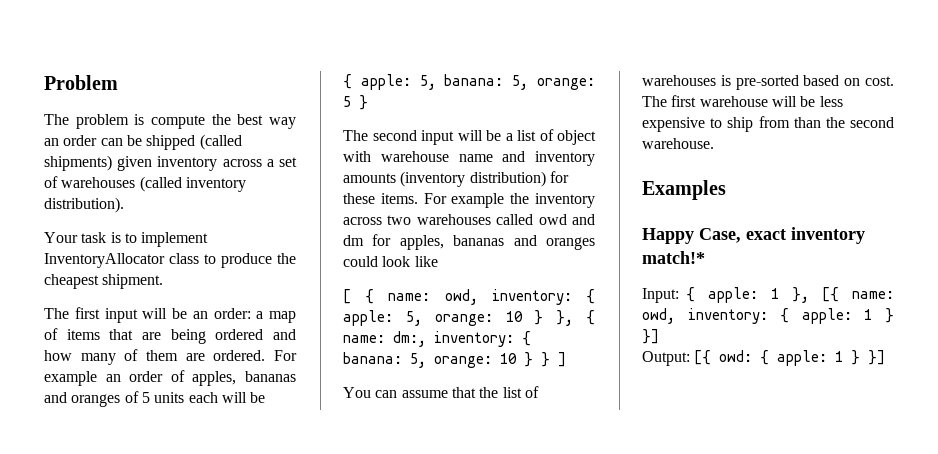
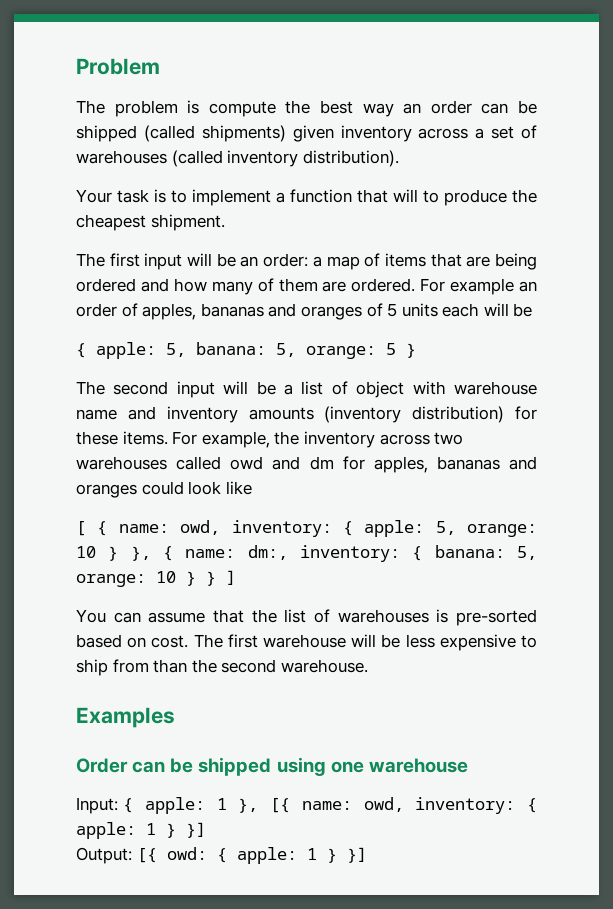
- Your task is to implement InventoryAllocator class to produce the cheapest shipment.
+ Your task is to implement a function that will to produce the cheapest shipment.
- For example the inventory across two warehouses called owd and dm for apples, bananas and oranges could look like
+ For example, the inventory across two warehouses called owd and dm for apples, bananas and oranges could look like
- Happy Case, exact inventory match!*
+ Order can be shipped using one warehouse

